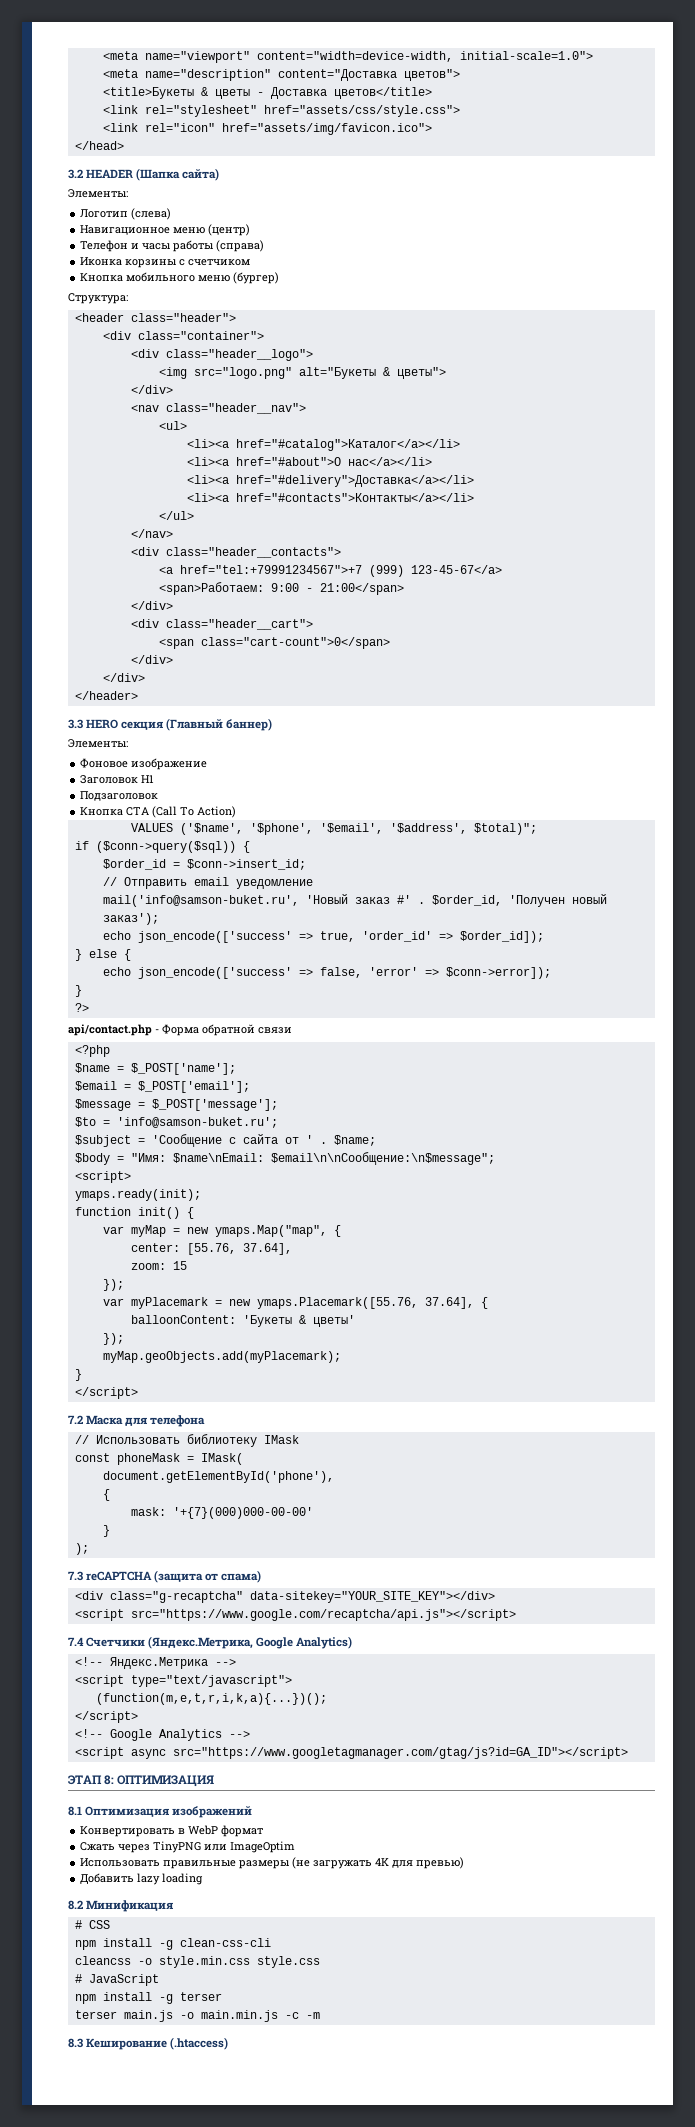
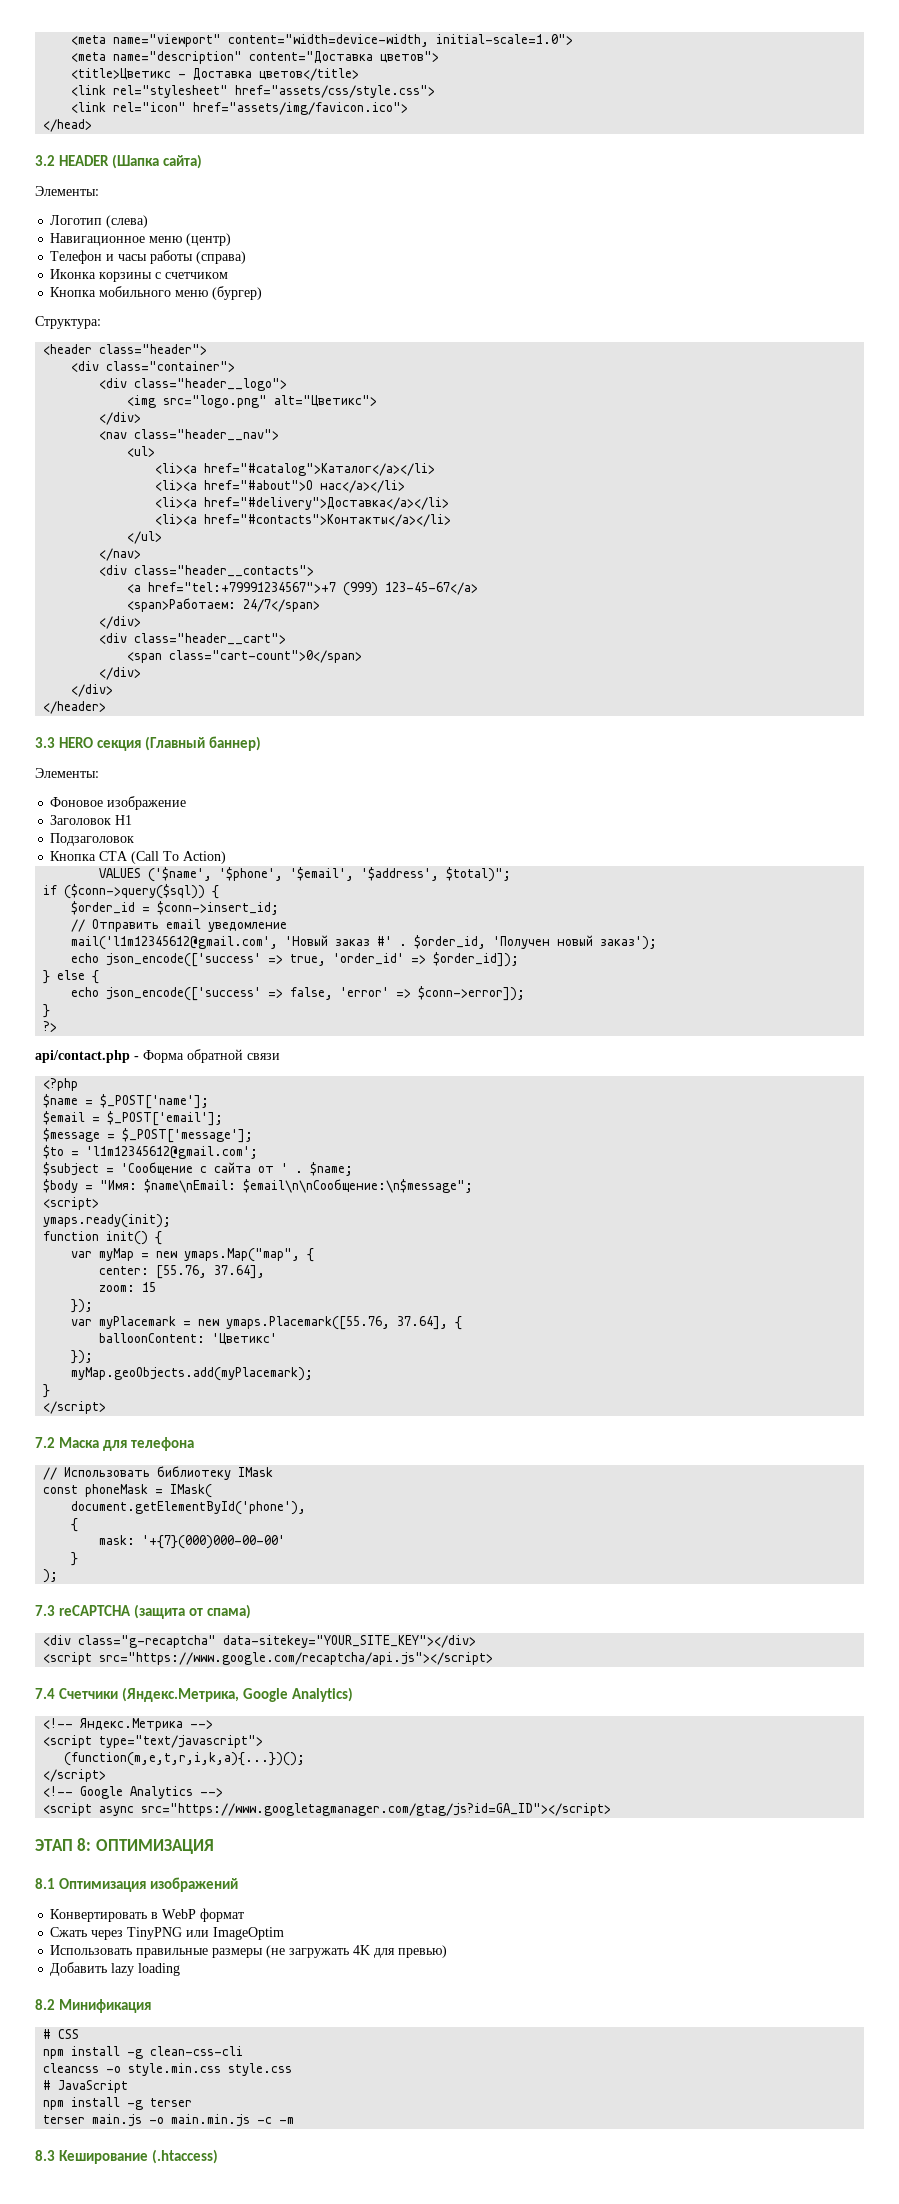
- <title>Букеты & цветы - Доставка цветов</title>
+ <title>Цветикс - Доставка цветов</title>
- <img src="logo.png" alt="Букеты & цветы">
+ <img src="logo.png" alt="Цветикс">
- <span>Работаем: 9:00 - 21:00</span>
+ <span>Работаем: 24/7</span>
- mail('info@samson-buket.ru', 'Новый заказ #' .
+ mail('l1m12345612@gmail.com', 'Новый заказ #' .
- $to = 'info@samson-buket.ru';
+ $to = 'l1m12345612@gmail.com';
- balloonContent: 'Букеты & цветы'
+ balloonContent: 'Цветикс'

